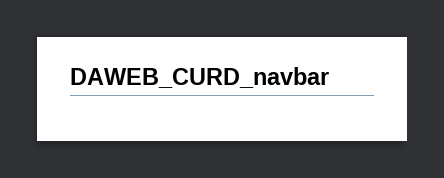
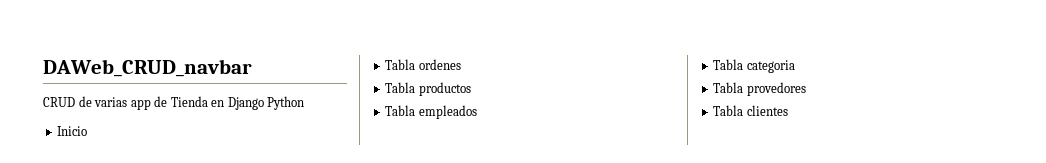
- DAWEB_CURD_navbar
+ DAWeb_CRUD_navbar
+ CRUD de varias app de Tienda en Django Python
+ Inicio
+ Tabla ordenes
+ Tabla productos
+ Tabla empleados
+ Tabla categoria
+ Tabla provedores
+ Tabla clientes

